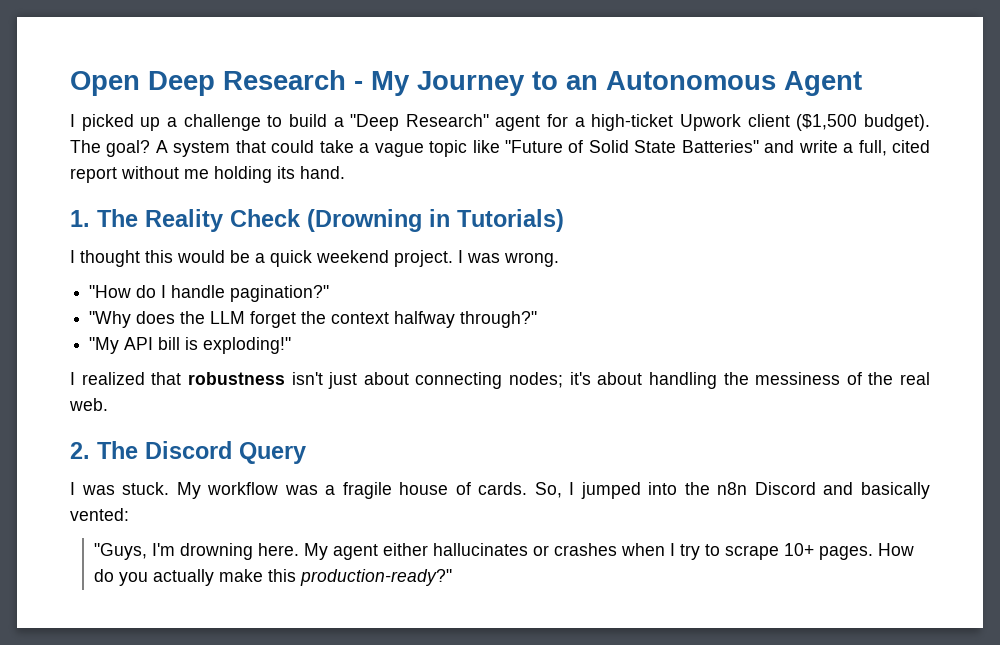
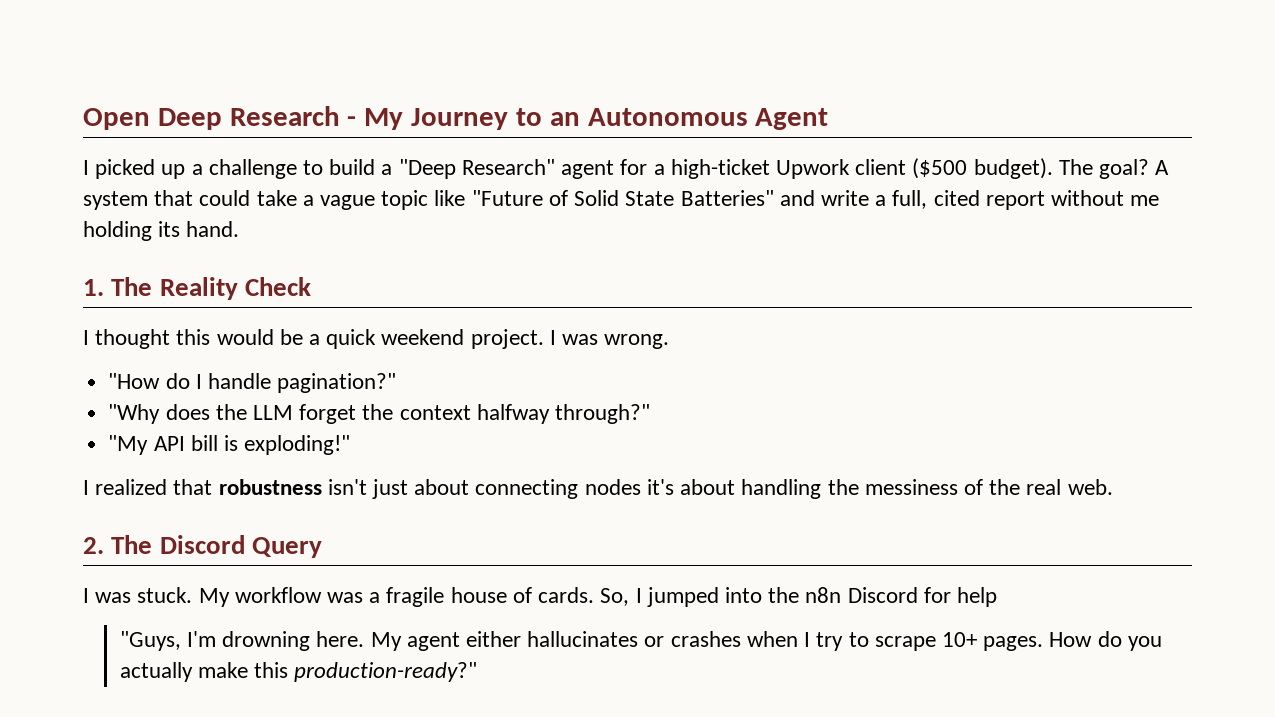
- I picked up a challenge to build a "Deep Research" agent for a high-ticket Upwork client ($1,500 budget).
+ I picked up a challenge to build a "Deep Research" agent for a high-ticket Upwork client ($500 budget).
- 1. The Reality Check (Drowning in Tutorials)
+ 1. The Reality Check
- I realized that robustness isn't just about connecting nodes; it's about handling the messiness of the real web.
+ I realized that robustness isn't just about connecting nodes it's about handling the messiness of the real web.
- So, I jumped into the n8n Discord and basically vented:
+ So, I jumped into the n8n Discord for help

